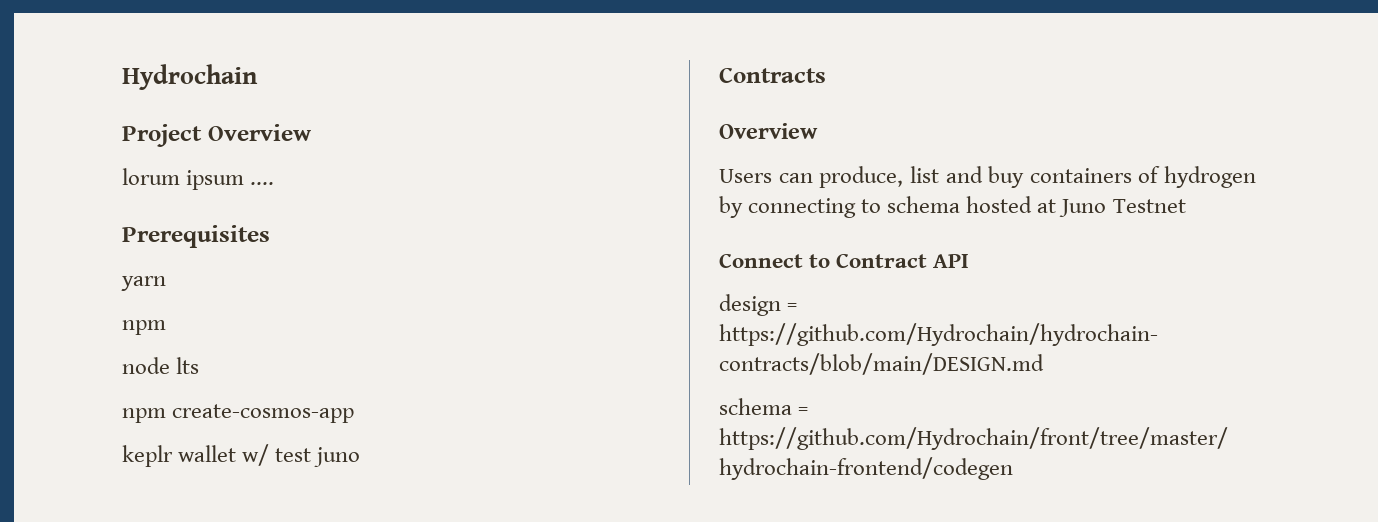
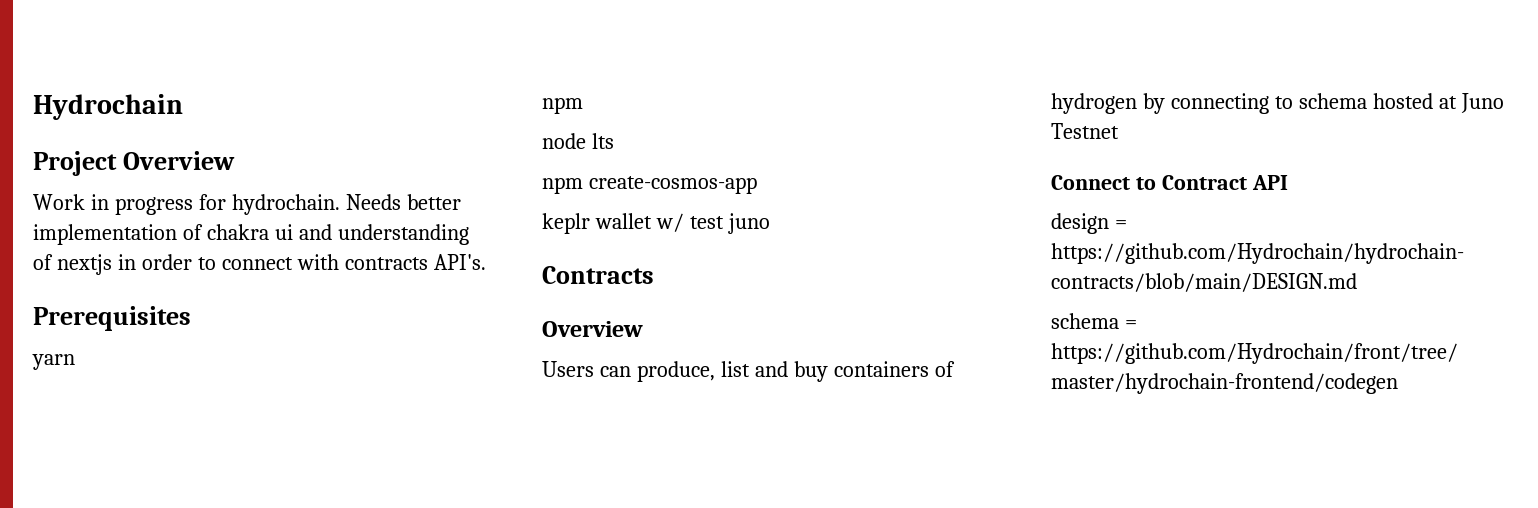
- lorum ipsum ....
+ Work in progress for hydrochain. Needs better implementation of chakra ui and understanding of nextjs in order to connect with contracts API's.

